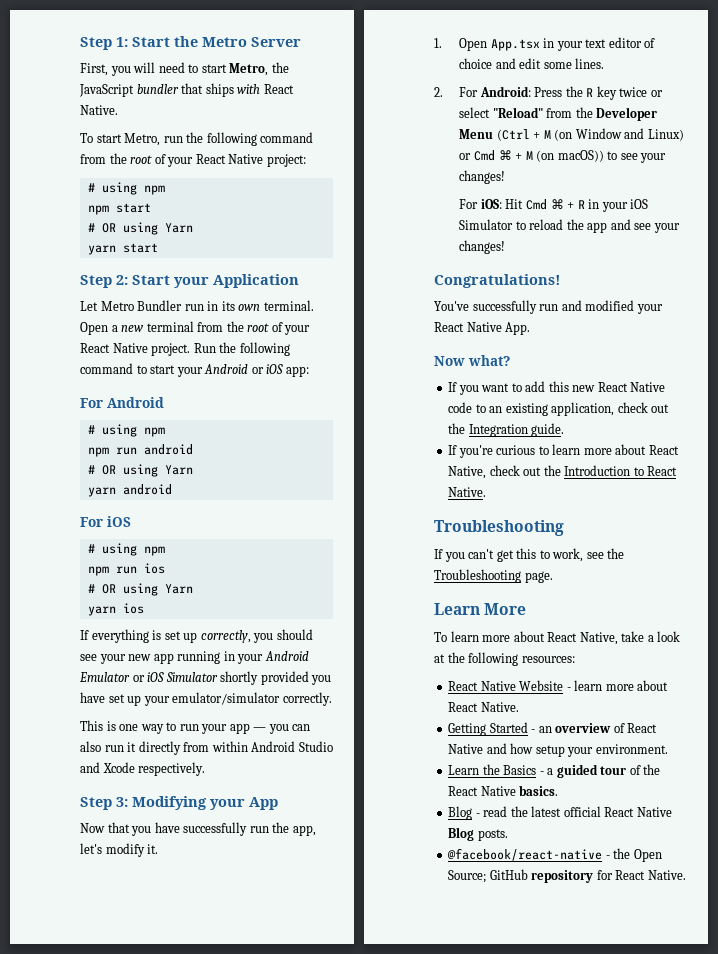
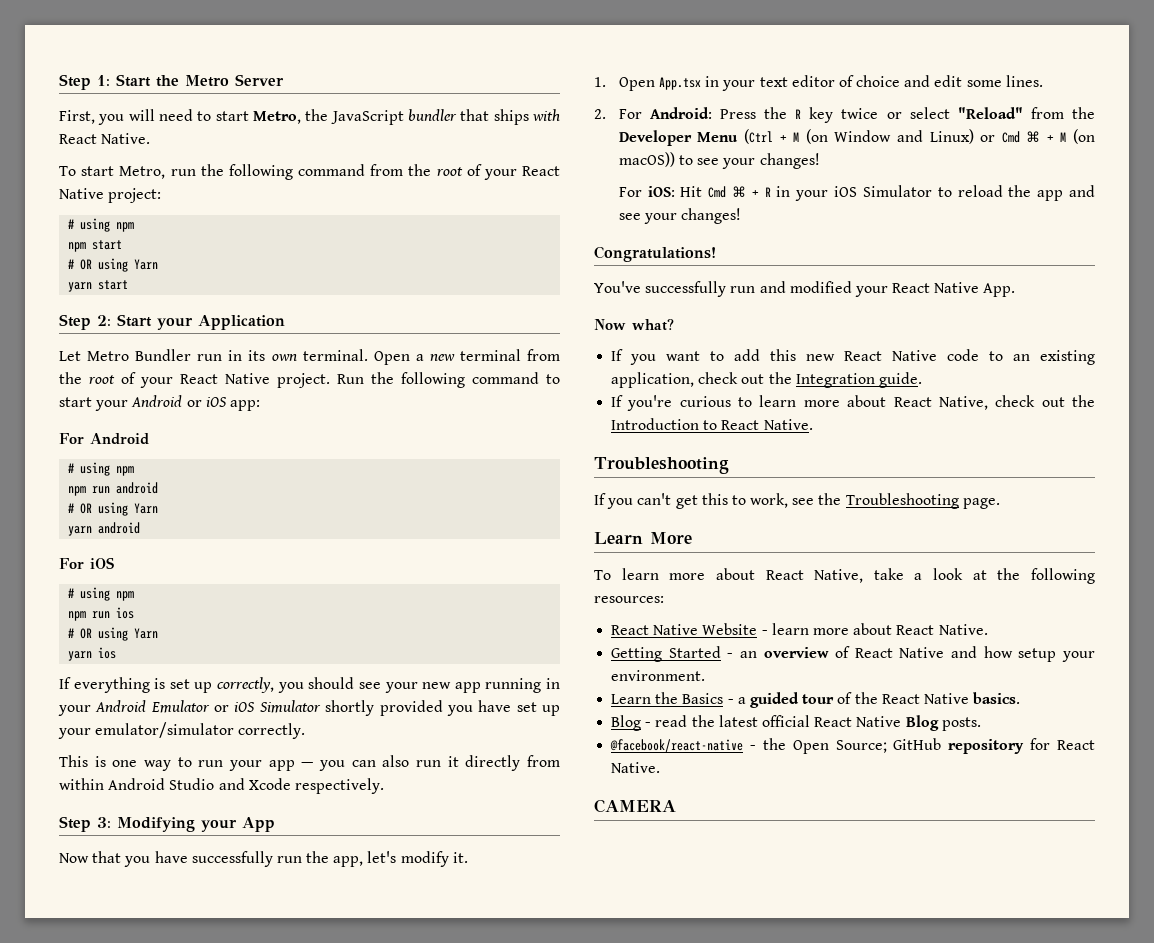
+ CAMERA

